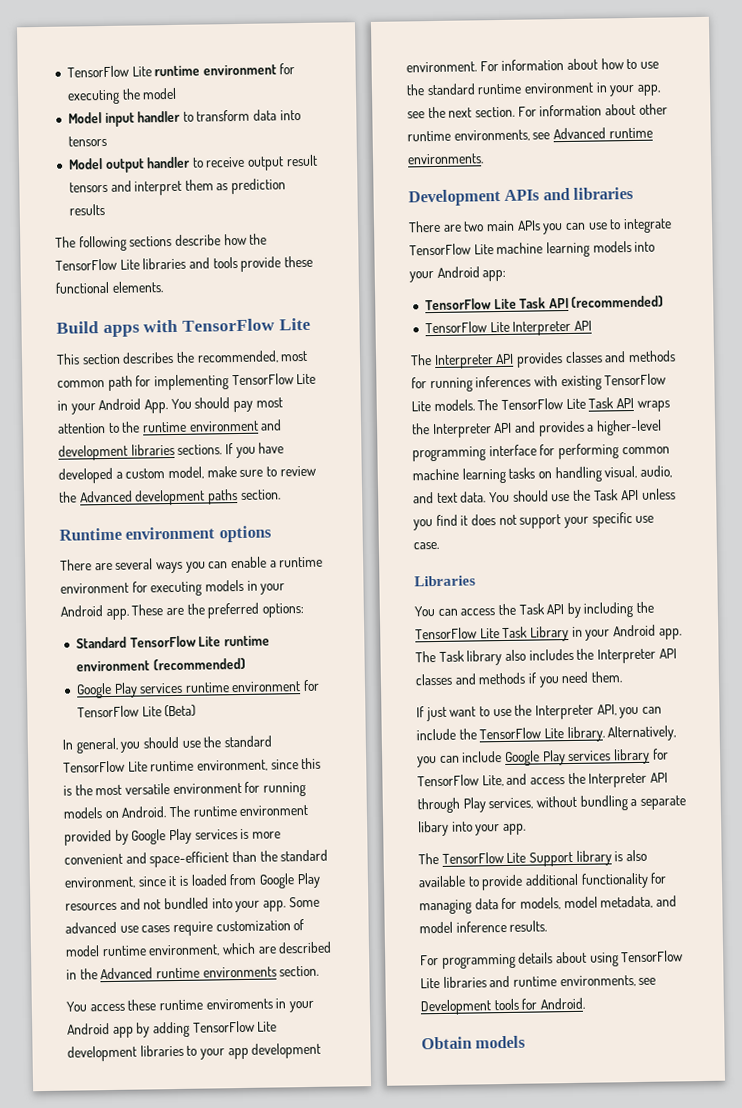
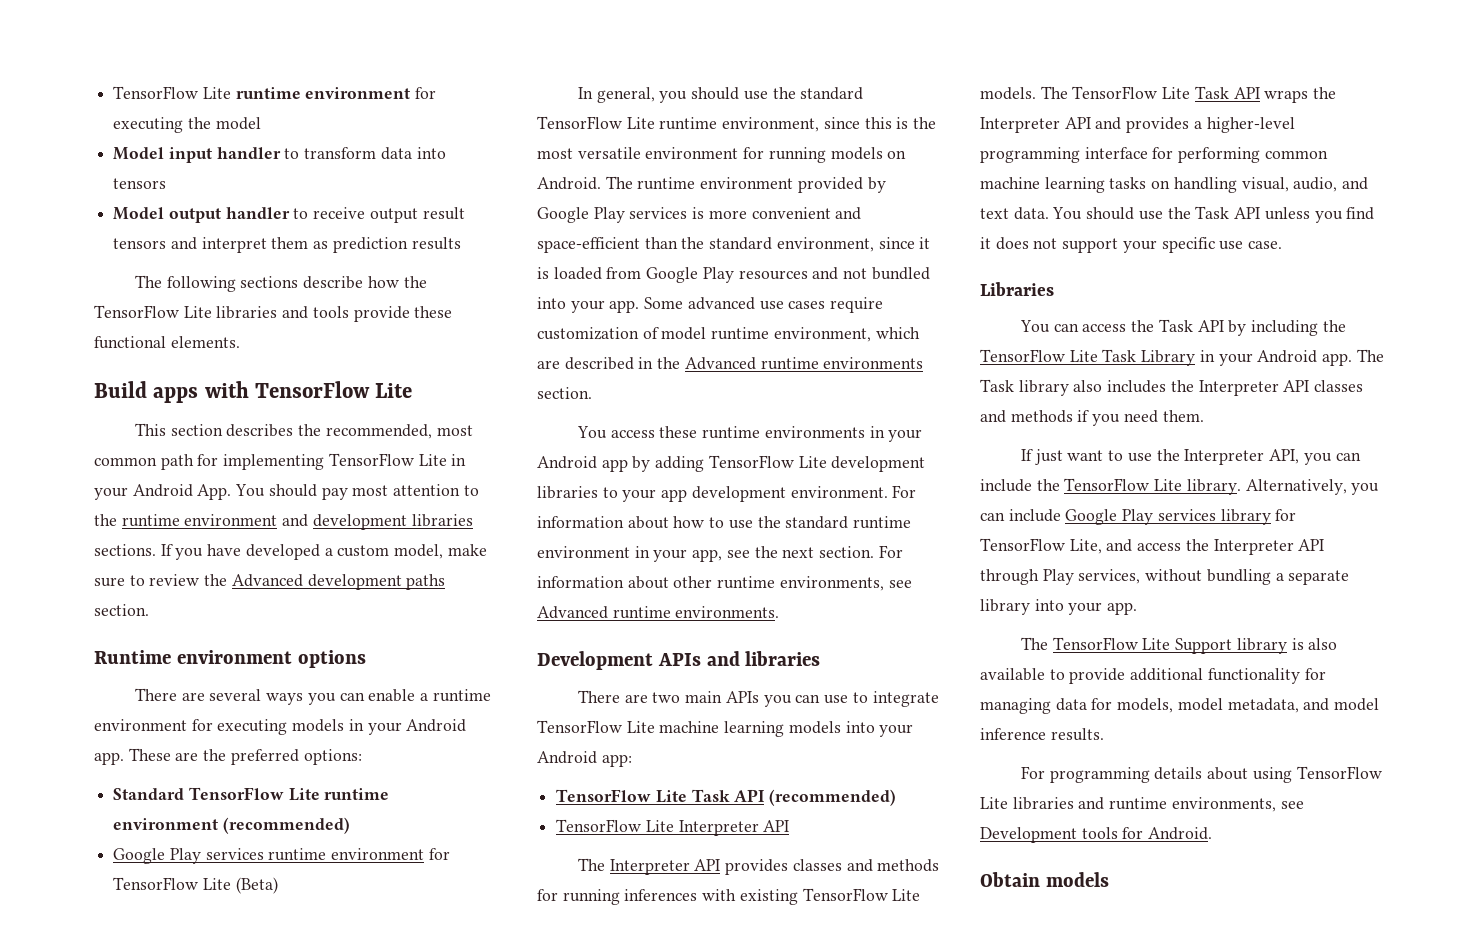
- You access these runtime enviroments in your Android app by adding TensorFlow Lite development libraries to your app development environment.
+ You access these runtime environments in your Android app by adding TensorFlow Lite development libraries to your app development environment.
- Alternatively, you can include Google Play services library for TensorFlow Lite, and access the Interpreter API through Play services, without bundling a separate libary into your app.
+ Alternatively, you can include Google Play services library for TensorFlow Lite, and access the Interpreter API through Play services, without bundling a separate library into your app.

